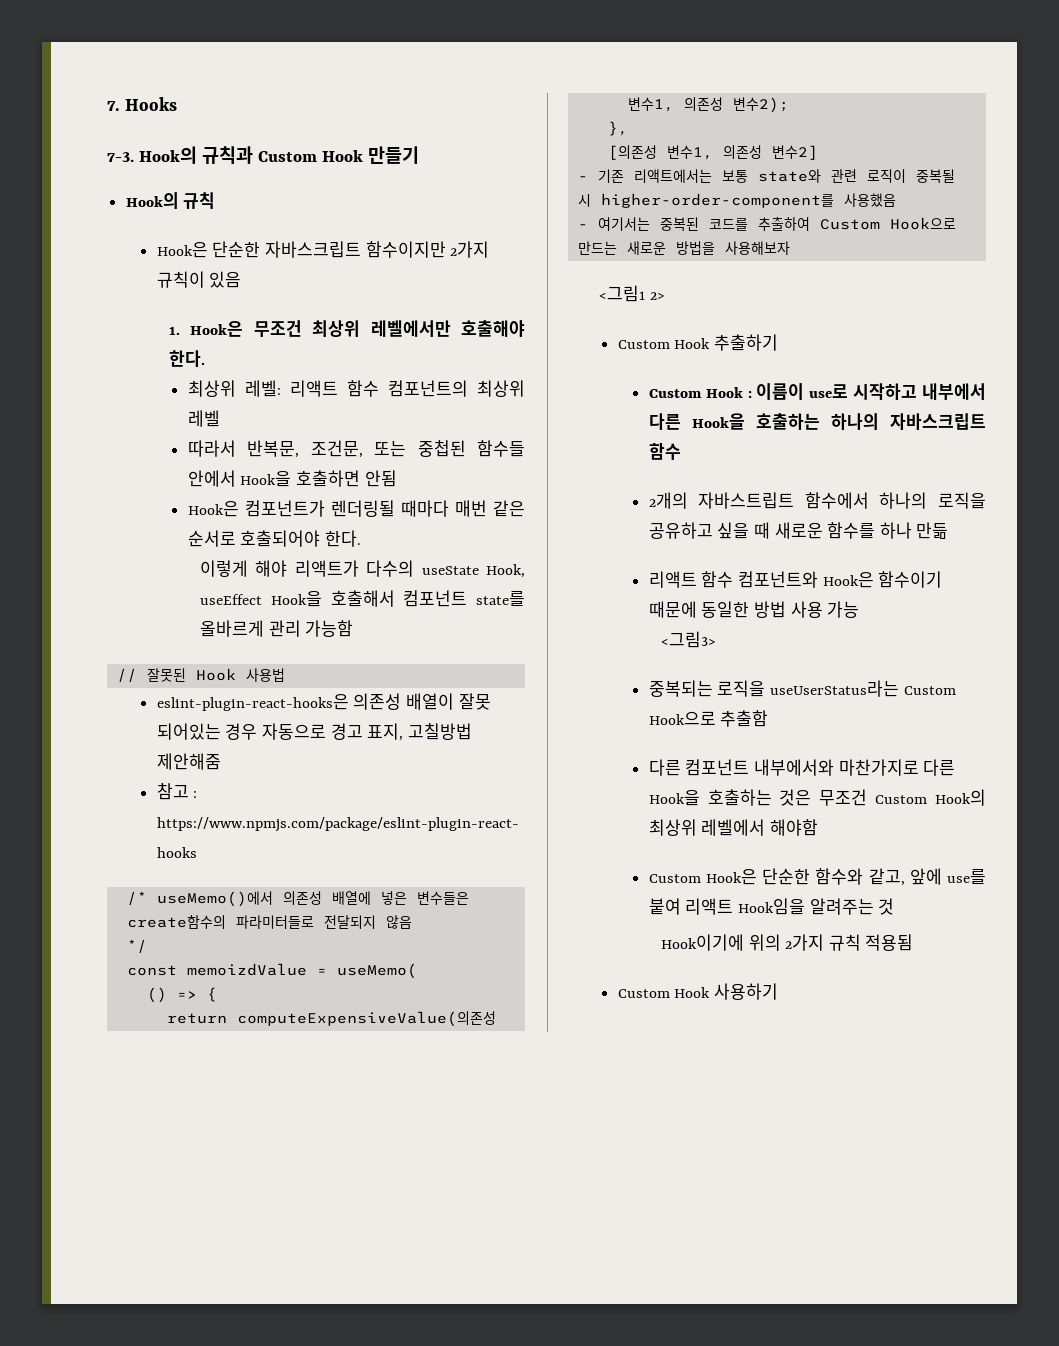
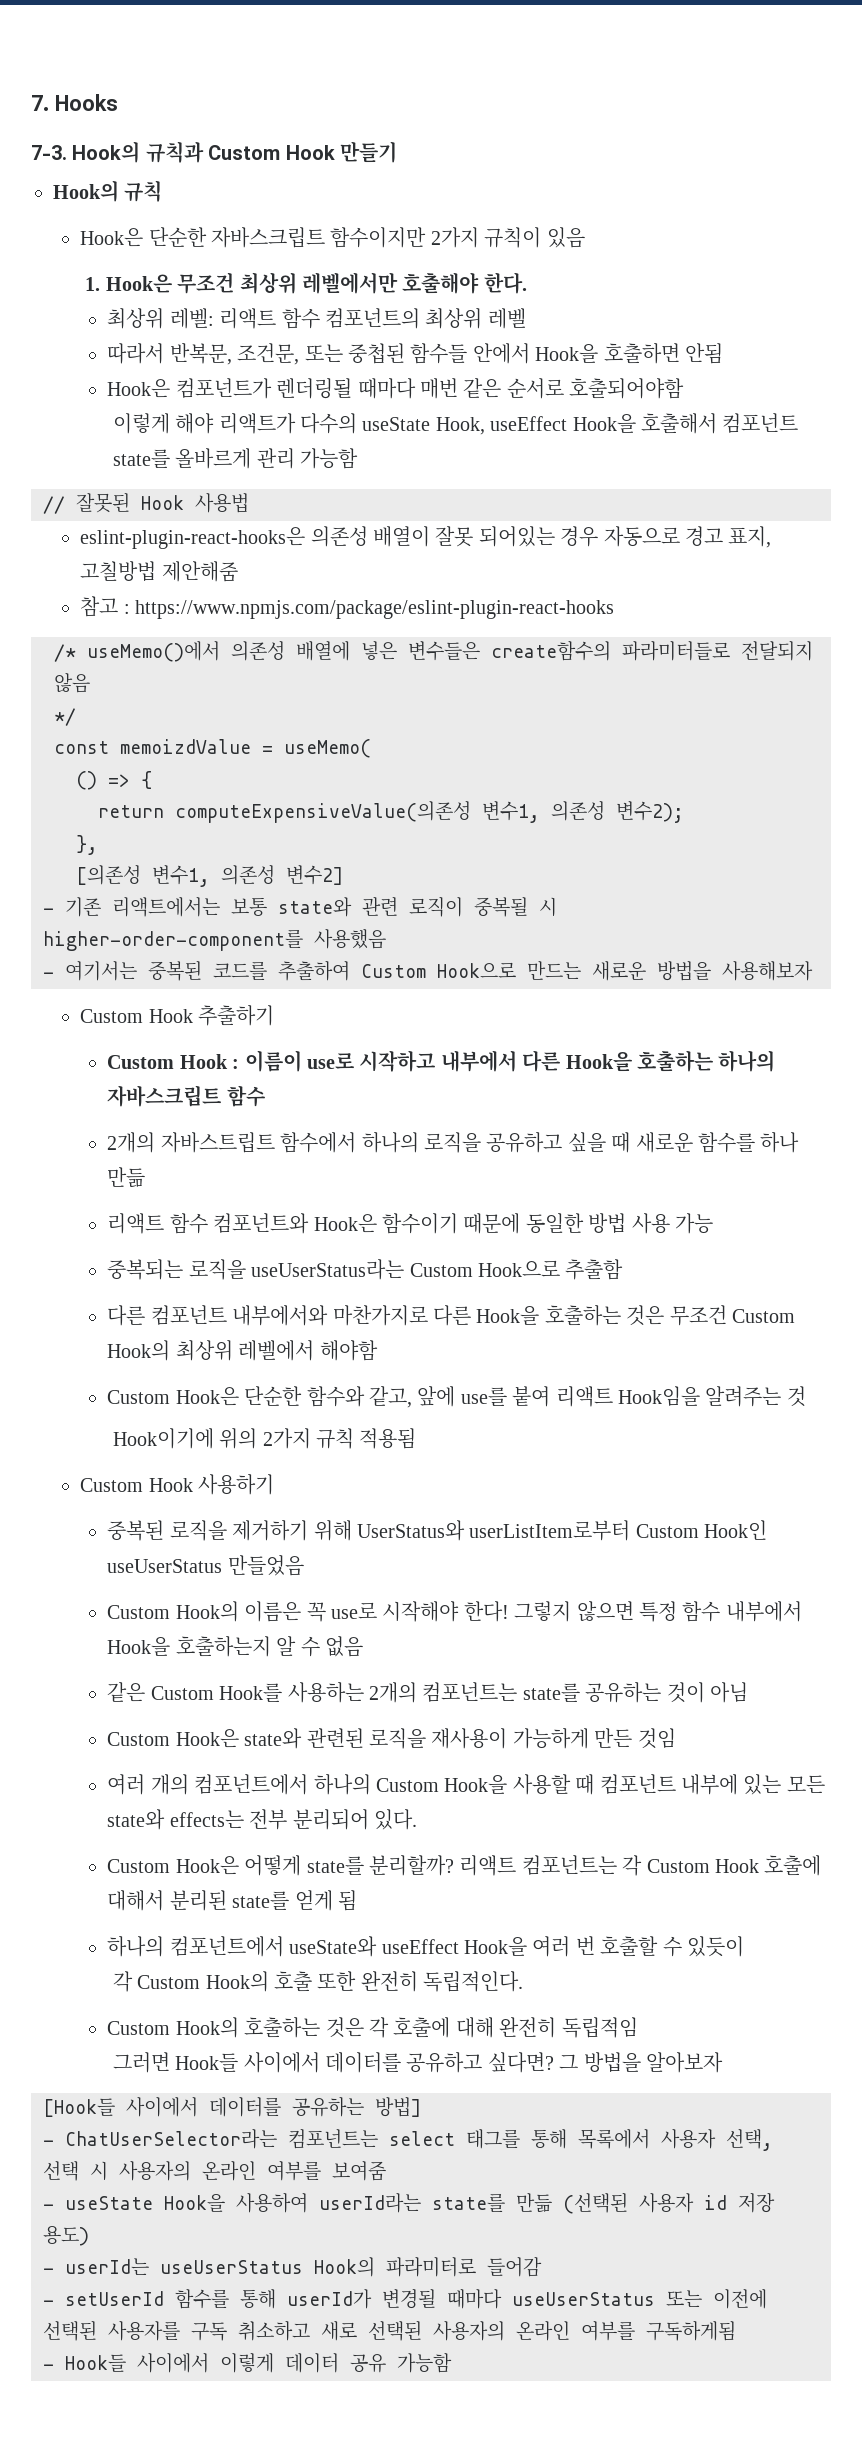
- Hook은 컴포넌트가 렌더링될 때마다 매번 같은 순서로 호출되어야 한다.
+ Hook은 컴포넌트가 렌더링될 때마다 매번 같은 순서로 호출되어야함
- <그림1 2>
- <그림3>
+ 중복된 로직을 제거하기 위해 UserStatus와 userListItem로부터 Custom Hook인 useUserStatus 만들었음
+ Custom Hook의 이름은 꼭 use로 시작해야 한다! 그렇지 않으면 특정 함수 내부에서 Hook을 호출하는지 알 수 없음
+ 같은 Custom Hook를 사용하는 2개의 컴포넌트는 state를 공유하는 것이 아님
+ Custom Hook은 state와 관련된 로직을 재사용이 가능하게 만든 것임
+ 여러 개의 컴포넌트에서 하나의 Custom Hook을 사용할 때 컴포넌트 내부에 있는 모든 state와 effects는 전부 분리되어 있다.
+ Custom Hook은 어떻게 state를 분리할까? 리액트 컴포넌트는 각 Custom Hook 호출에 대해서 분리된 state를 얻게 됨
+ 하나의 컴포넌트에서 useState와 useEffect Hook을 여러 번 호출할 수 있듯이
+ 각 Custom Hook의 호출 또한 완전히 독립적인다.
+ Custom Hook의 호출하는 것은 각 호출에 대해 완전히 독립적임
+ 그러면 Hook들 사이에서 데이터를 공유하고 싶다면? 그 방법을 알아보자
+ [Hook들 사이에서 데이터를 공유하는 방법]
+ - ChatUserSelector라는 컴포넌트는 select 태그를 통해 목록에서 사용자 선택, 선택 시 사용자의 온라인 여부를 보여줌
+ - useState Hook을 사용하여 userId라는 state를 만듦 (선택된 사용자 id 저장 용도)
+ - userId는 useUserStatus Hook의 파라미터로 들어감
+ - setUserId 함수를 통해 userId가 변경될 때마다 useUserStatus 또는 이전에 선택된 사용자를 구독 취소하고 새로 선택된 사용자의 온라인 여부를 구독하게됨
+ - Hook들 사이에서 이렇게 데이터 공유 가능함

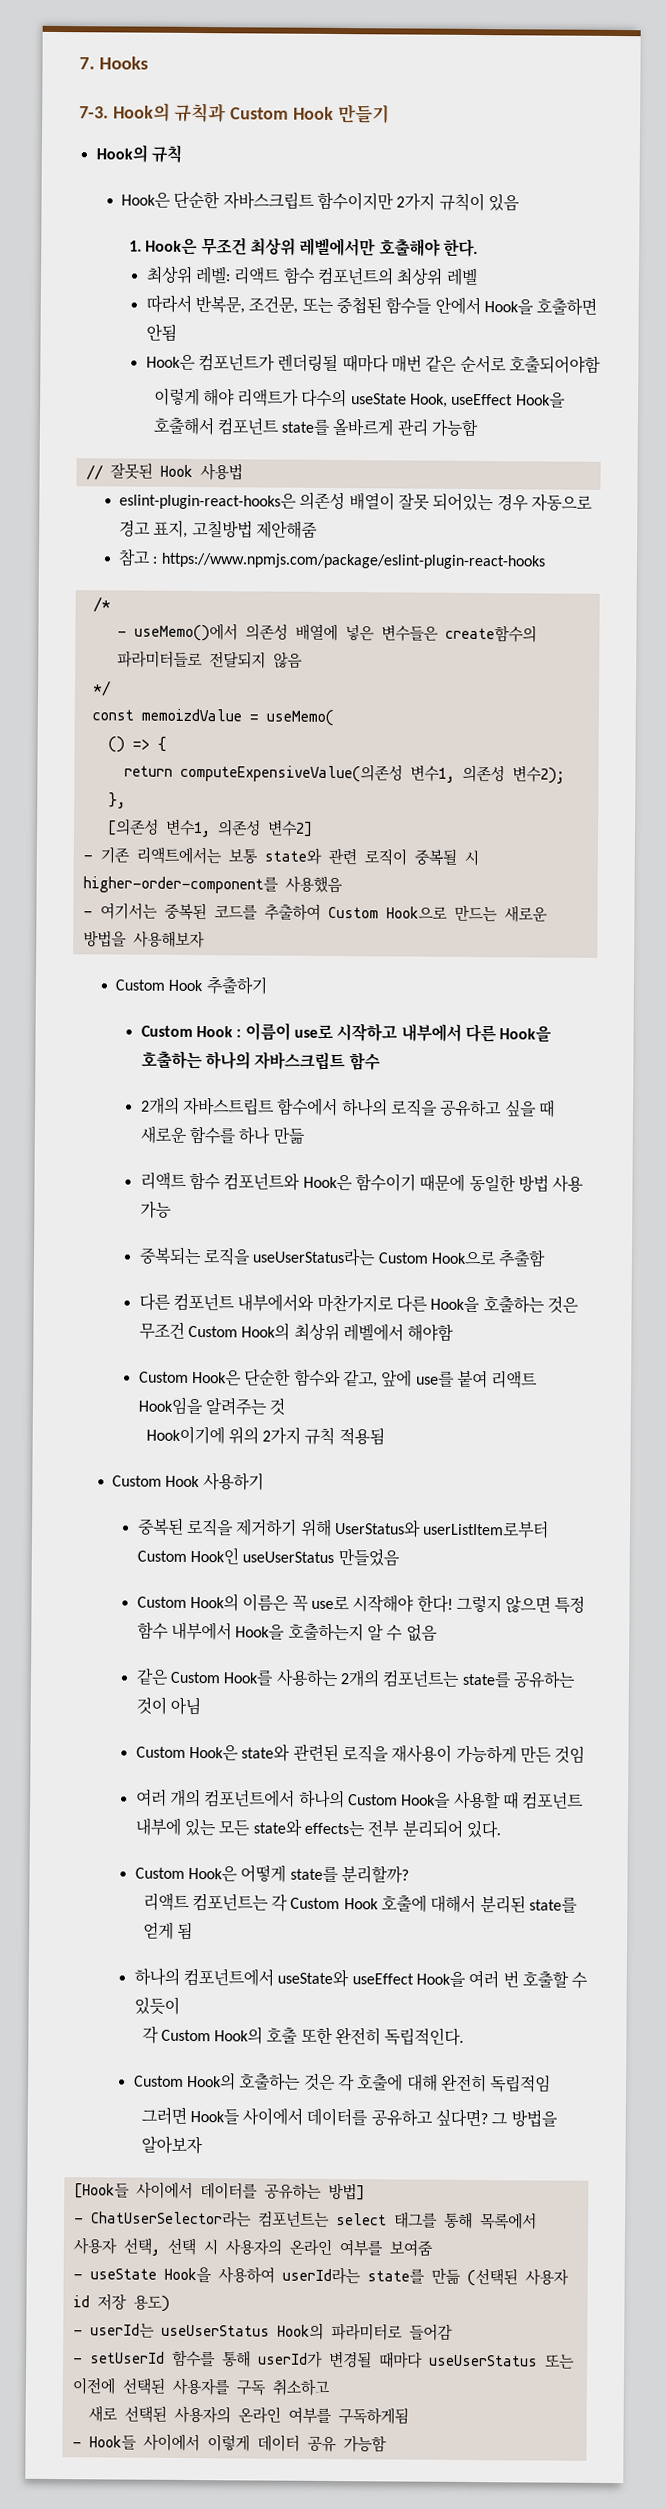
- /* useMemo()에서 의존성 배열에 넣은 변수들은 create함수의 파라미터들로 전달되지 않음
+ /*
+ - useMemo()에서 의존성 배열에 넣은 변수들은 create함수의 파라미터들로 전달되지 않음
- Custom Hook은 어떻게 state를 분리할까? 리액트 컴포넌트는 각 Custom Hook 호출에 대해서 분리된 state를 얻게 됨
+ Custom Hook은 어떻게 state를 분리할까?
+ 리액트 컴포넌트는 각 Custom Hook 호출에 대해서 분리된 state를 얻게 됨
- - setUserId 함수를 통해 userId가 변경될 때마다 useUserStatus 또는 이전에 선택된 사용자를 구독 취소하고 새로 선택된 사용자의 온라인 여부를 구독하게됨
+ - setUserId 함수를 통해 userId가 변경될 때마다 useUserStatus 또는 이전에 선택된 사용자를 구독 취소하고
+ 새로 선택된 사용자의 온라인 여부를 구독하게됨

